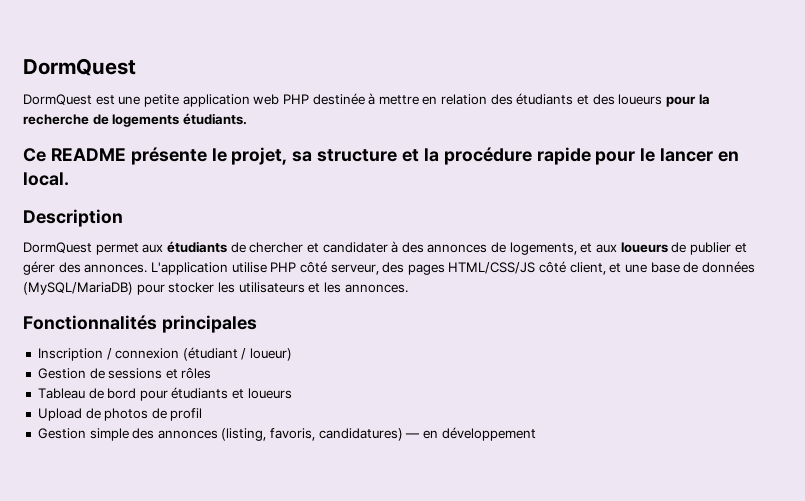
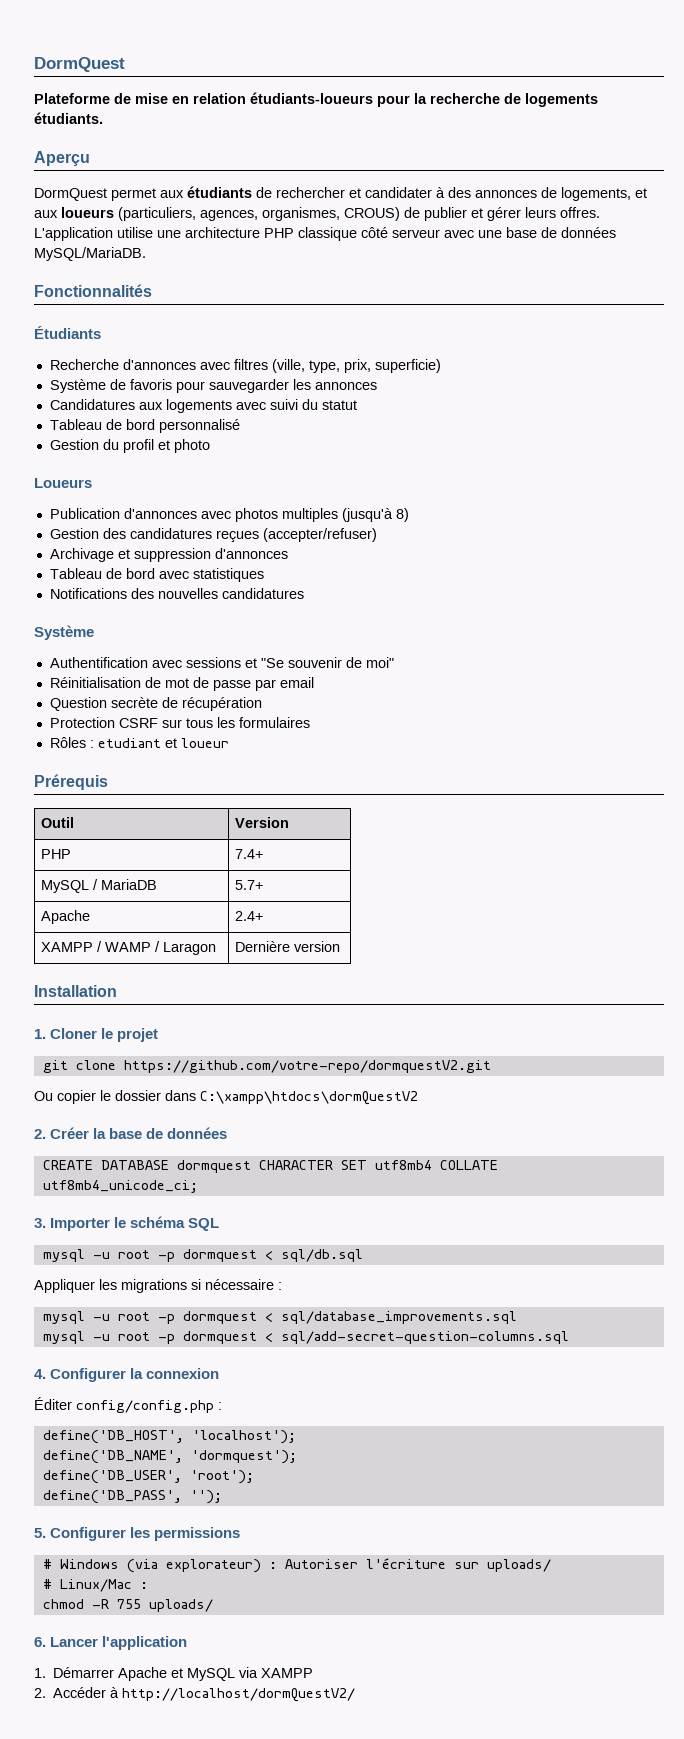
- DormQuest est une petite application web PHP destinée à mettre en relation des étudiants et des loueurs pour la recherche de logements étudiants.
+ Plateforme de mise en relation étudiants-loueurs pour la recherche de logements étudiants.
- Ce README présente le projet, sa structure et la procédure rapide pour le lancer en local.
- Description
+ Aperçu
- DormQuest permet aux étudiants de chercher et candidater à des annonces de logements, et aux loueurs de publier et gérer des annonces. L'application utilise PHP côté serveur, des pages HTML/CSS/JS côté client, et une base de données (MySQL/MariaDB) pour stocker les utilisateurs et les annonces.
- Fonctionnalités principales
- Inscription / connexion (étudiant / loueur)
- Gestion de sessions et rôles
- Tableau de bord pour étudiants et loueurs
- Upload de photos de profil
- Gestion simple des annonces (listing, favoris, candidatures) — en développement
+ DormQuest permet aux étudiants de rechercher et candidater à des annonces de logements, et aux loueurs (particuliers, agences, organismes, CROUS) de publier et gérer leurs offres. L'application utilise une architecture PHP classique côté serveur avec une base de données MySQL/MariaDB.
+ Fonctionnalités
+ Étudiants
+ Recherche d'annonces avec filtres (ville, type, prix, superficie)
+ Système de favoris pour sauvegarder les annonces
+ Candidatures aux logements avec suivi du statut
+ Tableau de bord personnalisé
+ Gestion du profil et photo
+ Loueurs
+ Publication d'annonces avec photos multiples (jusqu'à 8)
+ Gestion des candidatures reçues (accepter/refuser)
+ Archivage et suppression d'annonces
+ Tableau de bord avec statistiques
+ Notifications des nouvelles candidatures
+ Système
+ Authentification avec sessions et "Se souvenir de moi"
+ Réinitialisation de mot de passe par email
+ Question secrète de récupération
+ Protection CSRF sur tous les formulaires
+ Rôles : etudiant et loueur
+ Prérequis
+ Outil | Version
+ PHP | 7.4+
+ MySQL / MariaDB | 5.7+
+ Apache | 2.4+
+ XAMPP / WAMP / Laragon | Dernière version
+ Installation
+ 1. Cloner le projet
+ git clone https://github.com/votre-repo/dormquestV2.git
+ Ou copier le dossier dans C:\xampp\htdocs\dormQuestV2
+ 2. Créer la base de données
+ CREATE DATABASE dormquest CHARACTER SET utf8mb4 COLLATE utf8mb4_unicode_ci;
+ 3. Importer le schéma SQL
+ mysql -u root -p dormquest < sql/db.sql
+ Appliquer les migrations si nécessaire :
+ mysql -u root -p dormquest < sql/database_improvements.sql
+ mysql -u root -p dormquest < sql/add-secret-question-columns.sql
+ 4. Configurer la connexion
+ Éditer config/config.php :
+ define('DB_HOST', 'localhost');
+ define('DB_NAME', 'dormquest');
+ define('DB_USER', 'root');
+ define('DB_PASS', '');
+ 5. Configurer les permissions
+ # Windows (via explorateur) : Autoriser l'écriture sur uploads/
+ # Linux/Mac :
+ chmod -R 755 uploads/
+ 6. Lancer l'application
+ 1. Démarrer Apache et MySQL via XAMPP
+ 2. Accéder à http://localhost/dormQuestV2/

